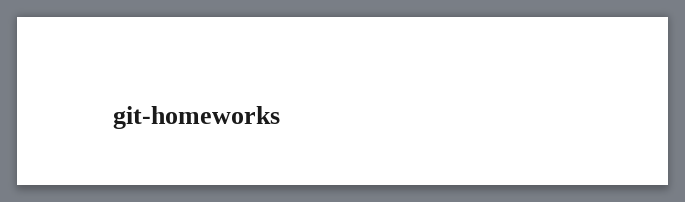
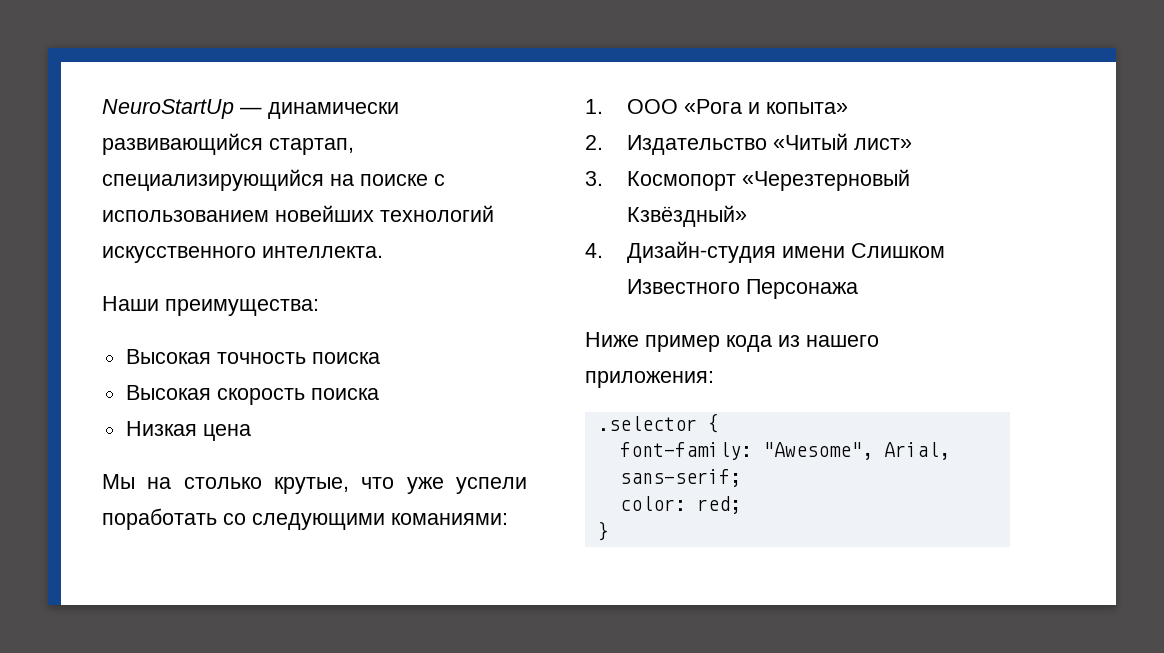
- git-homeworks
+ NeuroStartUp — динамически развивающийся стартап, специализирующийся на поиске с использованием новейших технологий искусственного интеллекта.
+ Наши преимущества:
+ Высокая точность поиска
+ Высокая скорость поиска
+ Низкая цена
+ Мы на столько крутые, что уже успели поработать со следующими команиями:
+ 1. ООО «Рога и копыта»
+ 2. Издательство «Читый лист»
+ 3. Космопорт «Черезтерновый Кзвёздный»
+ 4. Дизайн-студия имени Слишком Известного Персонажа
+ Ниже пример кода из нашего приложения:
+ .selector {
+ font-family: "Awesome", Arial, sans-serif;
+ color: red;
+ }

